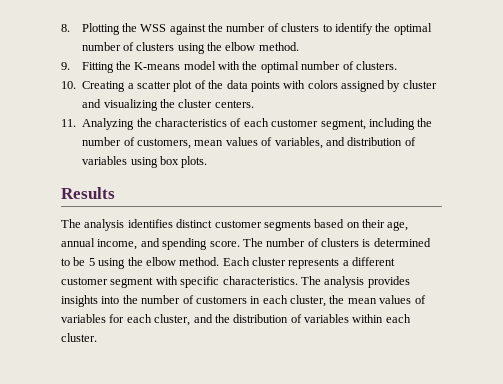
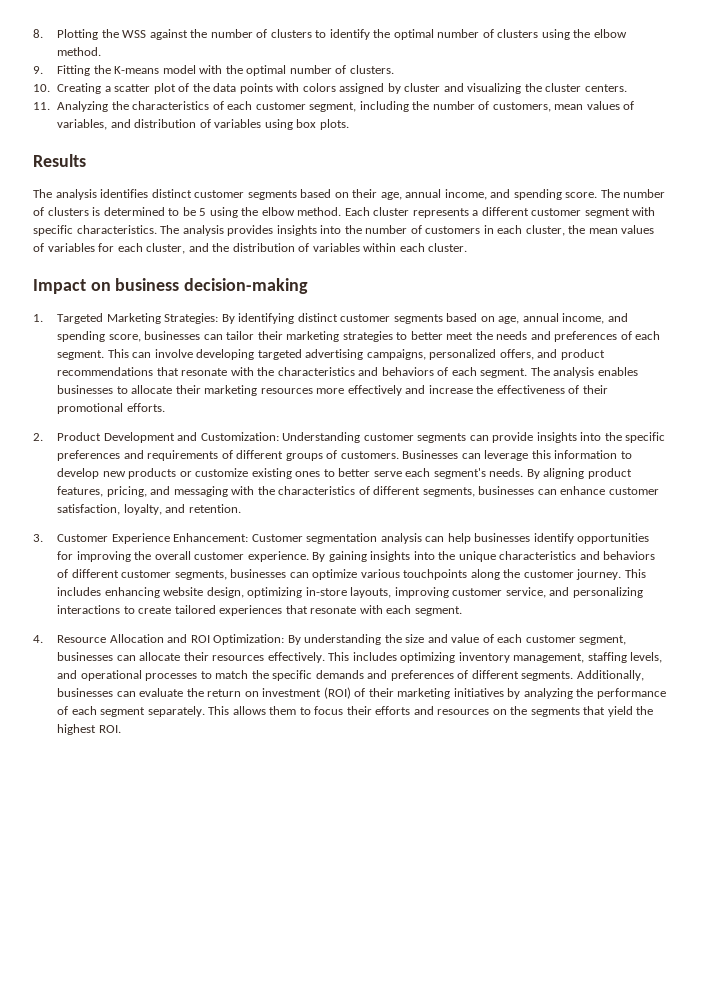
+ Impact on business decision-making
+ 1. Targeted Marketing Strategies: By identifying distinct customer segments based on age, annual income, and spending score, businesses can tailor their marketing strategies to better meet the needs and preferences of each segment. This can involve developing targeted advertising campaigns, personalized offers, and product recommendations that resonate with the characteristics and behaviors of each segment. The analysis enables businesses to allocate their marketing resources more effectively and increase the effectiveness of their promotional efforts.
+ 2. Product Development and Customization: Understanding customer segments can provide insights into the specific preferences and requirements of different groups of customers. Businesses can leverage this information to develop new products or customize existing ones to better serve each segment's needs. By aligning product features, pricing, and messaging with the characteristics of different segments, businesses can enhance customer satisfaction, loyalty, and retention.
+ 3. Customer Experience Enhancement: Customer segmentation analysis can help businesses identify opportunities for improving the overall customer experience. By gaining insights into the unique characteristics and behaviors of different customer segments, businesses can optimize various touchpoints along the customer journey. This includes enhancing website design, optimizing in-store layouts, improving customer service, and personalizing interactions to create tailored experiences that resonate with each segment.
+ 4. Resource Allocation and ROI Optimization: By understanding the size and value of each customer segment, businesses can allocate their resources effectively. This includes optimizing inventory management, staffing levels, and operational processes to match the specific demands and preferences of different segments. Additionally, businesses can evaluate the return on investment (ROI) of their marketing initiatives by analyzing the performance of each segment separately. This allows them to focus their efforts and resources on the segments that yield the highest ROI.

